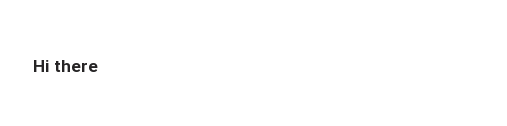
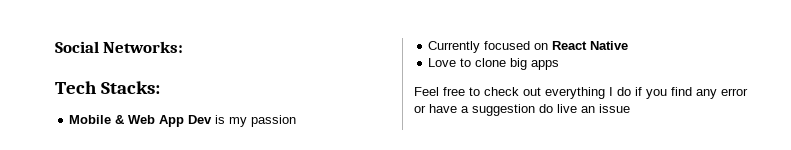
- Hi there
+ Social Networks:
+ Tech Stacks:
+ Mobile & Web App Dev is my passion
+ Currently focused on React Native
+ Love to clone big apps
+ Feel free to check out everything I do if you find any error or have a suggestion do live an issue

